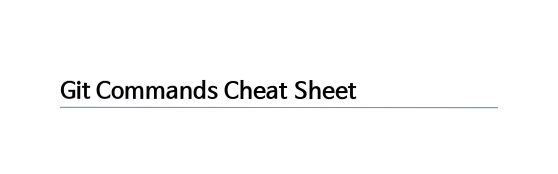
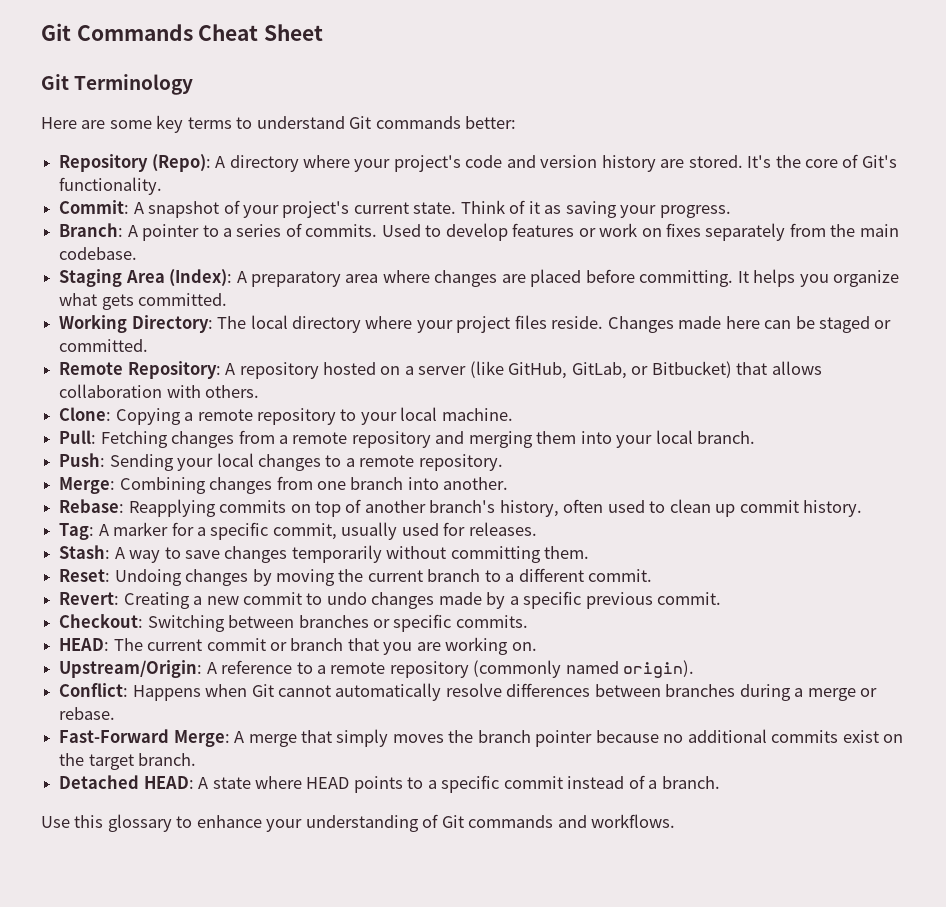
+ Git Terminology
+ Here are some key terms to understand Git commands better:
+ Repository (Repo): A directory where your project's code and version history are stored. It's the core of Git's functionality.
+ Commit: A snapshot of your project's current state. Think of it as saving your progress.
+ Branch: A pointer to a series of commits. Used to develop features or work on fixes separately from the main codebase.
+ Staging Area (Index): A preparatory area where changes are placed before committing. It helps you organize what gets committed.
+ Working Directory: The local directory where your project files reside. Changes made here can be staged or committed.
+ Remote Repository: A repository hosted on a server (like GitHub, GitLab, or Bitbucket) that allows collaboration with others.
+ Clone: Copying a remote repository to your local machine.
+ Pull: Fetching changes from a remote repository and merging them into your local branch.
+ Push: Sending your local changes to a remote repository.
+ Merge: Combining changes from one branch into another.
+ Rebase: Reapplying commits on top of another branch's history, often used to clean up commit history.
+ Tag: A marker for a specific commit, usually used for releases.
+ Stash: A way to save changes temporarily without committing them.
+ Reset: Undoing changes by moving the current branch to a different commit.
+ Revert: Creating a new commit to undo changes made by a specific previous commit.
+ Checkout: Switching between branches or specific commits.
+ HEAD: The current commit or branch that you are working on.
+ Upstream/Origin: A reference to a remote repository (commonly named origin).
+ Conflict: Happens when Git cannot automatically resolve differences between branches during a merge or rebase.
+ Fast-Forward Merge: A merge that simply moves the branch pointer because no additional commits exist on the target branch.
+ Detached HEAD: A state where HEAD points to a specific commit instead of a branch.
+ Use this glossary to enhance your understanding of Git commands and workflows.

